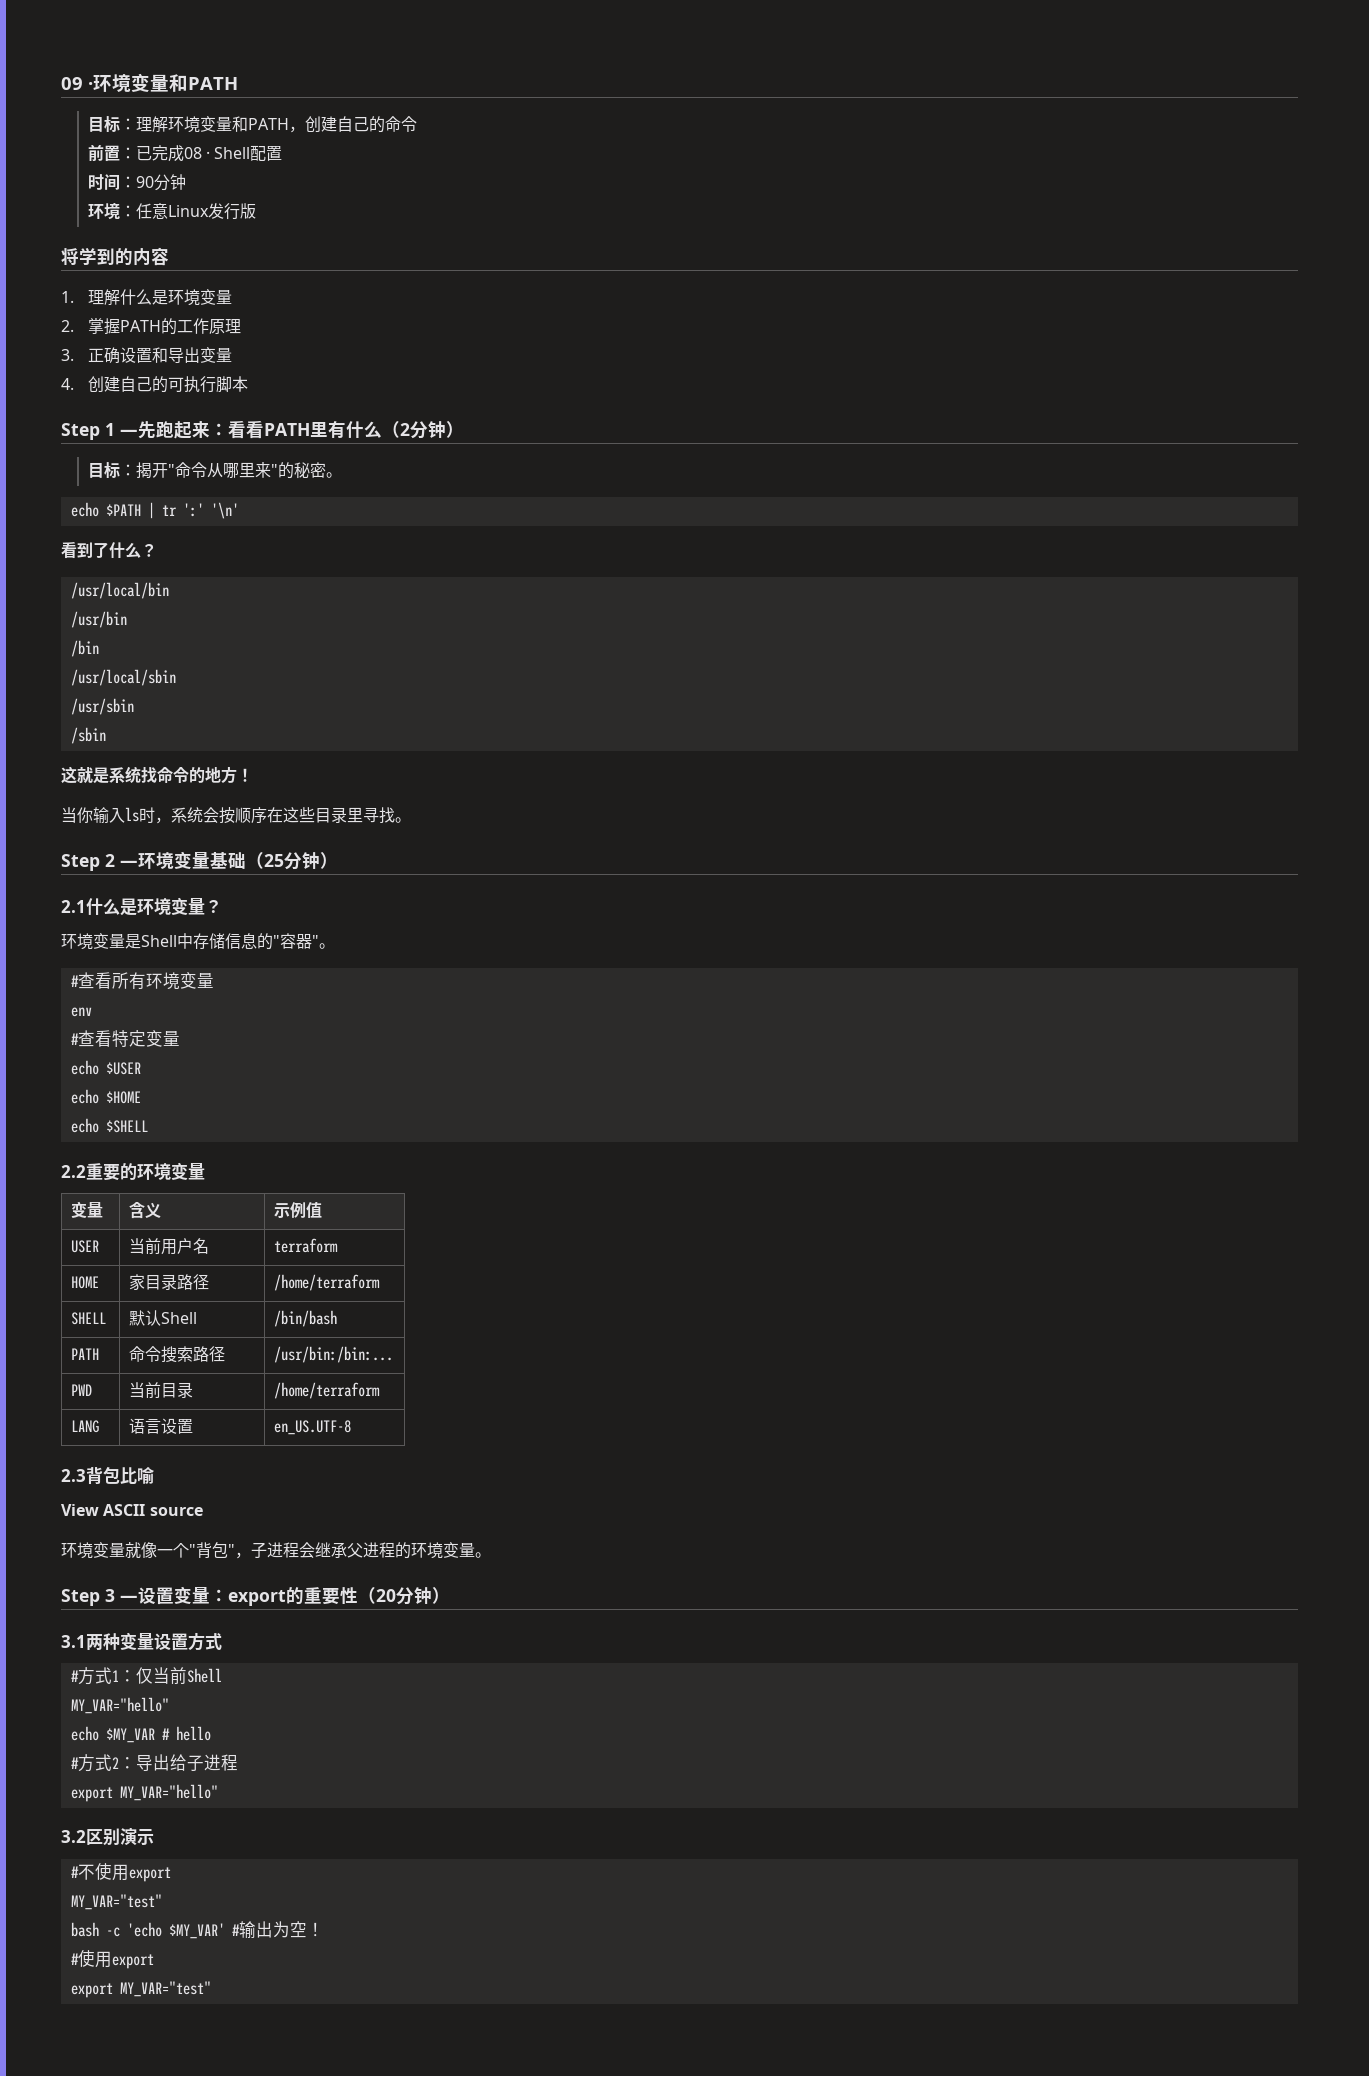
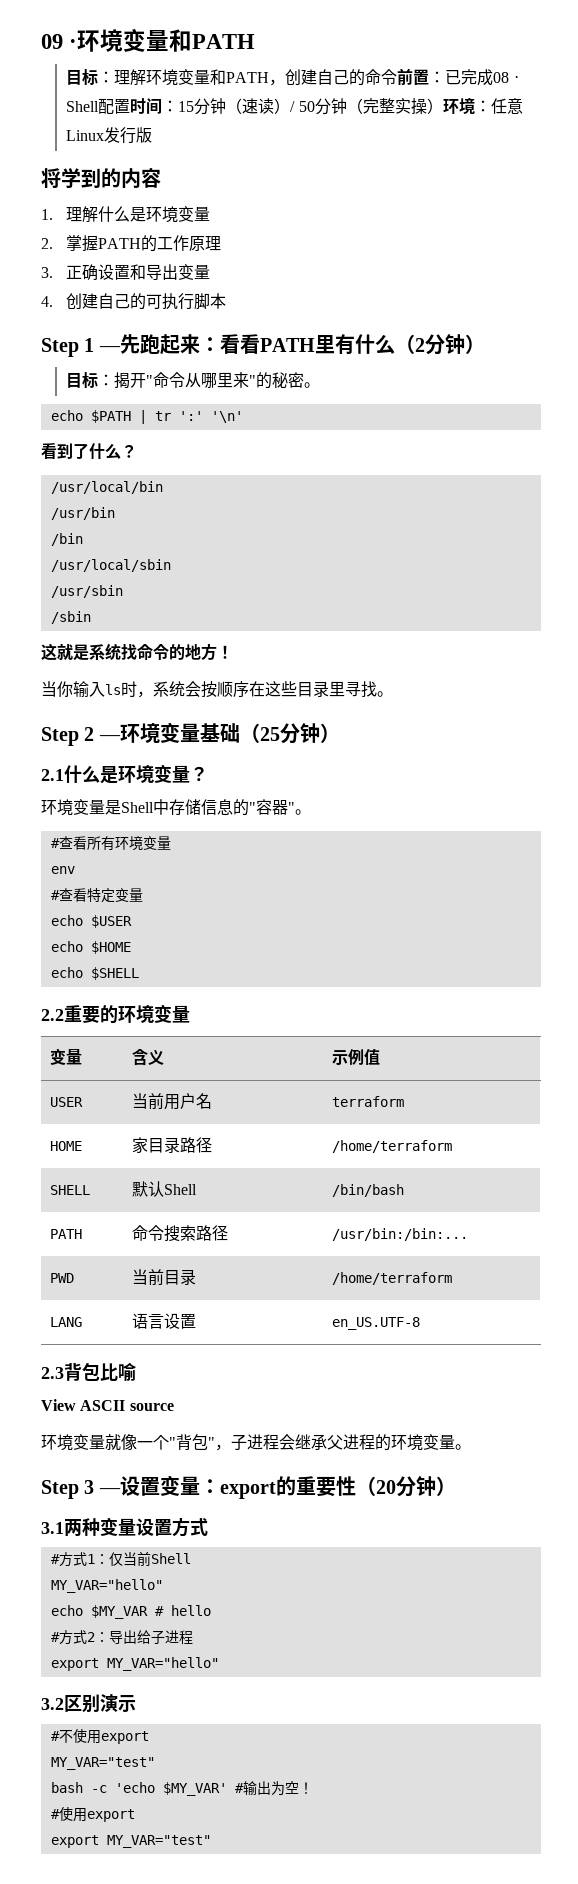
- 目标：理解环境变量和PATH，创建自己的命令
- 前置：已完成08 · Shell配置
- 时间：90分钟
- 环境：任意Linux发行版
+ 目标：理解环境变量和PATH，创建自己的命令前置：已完成08 · Shell配置时间：15分钟（速读）/ 50分钟（完整实操）环境：任意Linux发行版

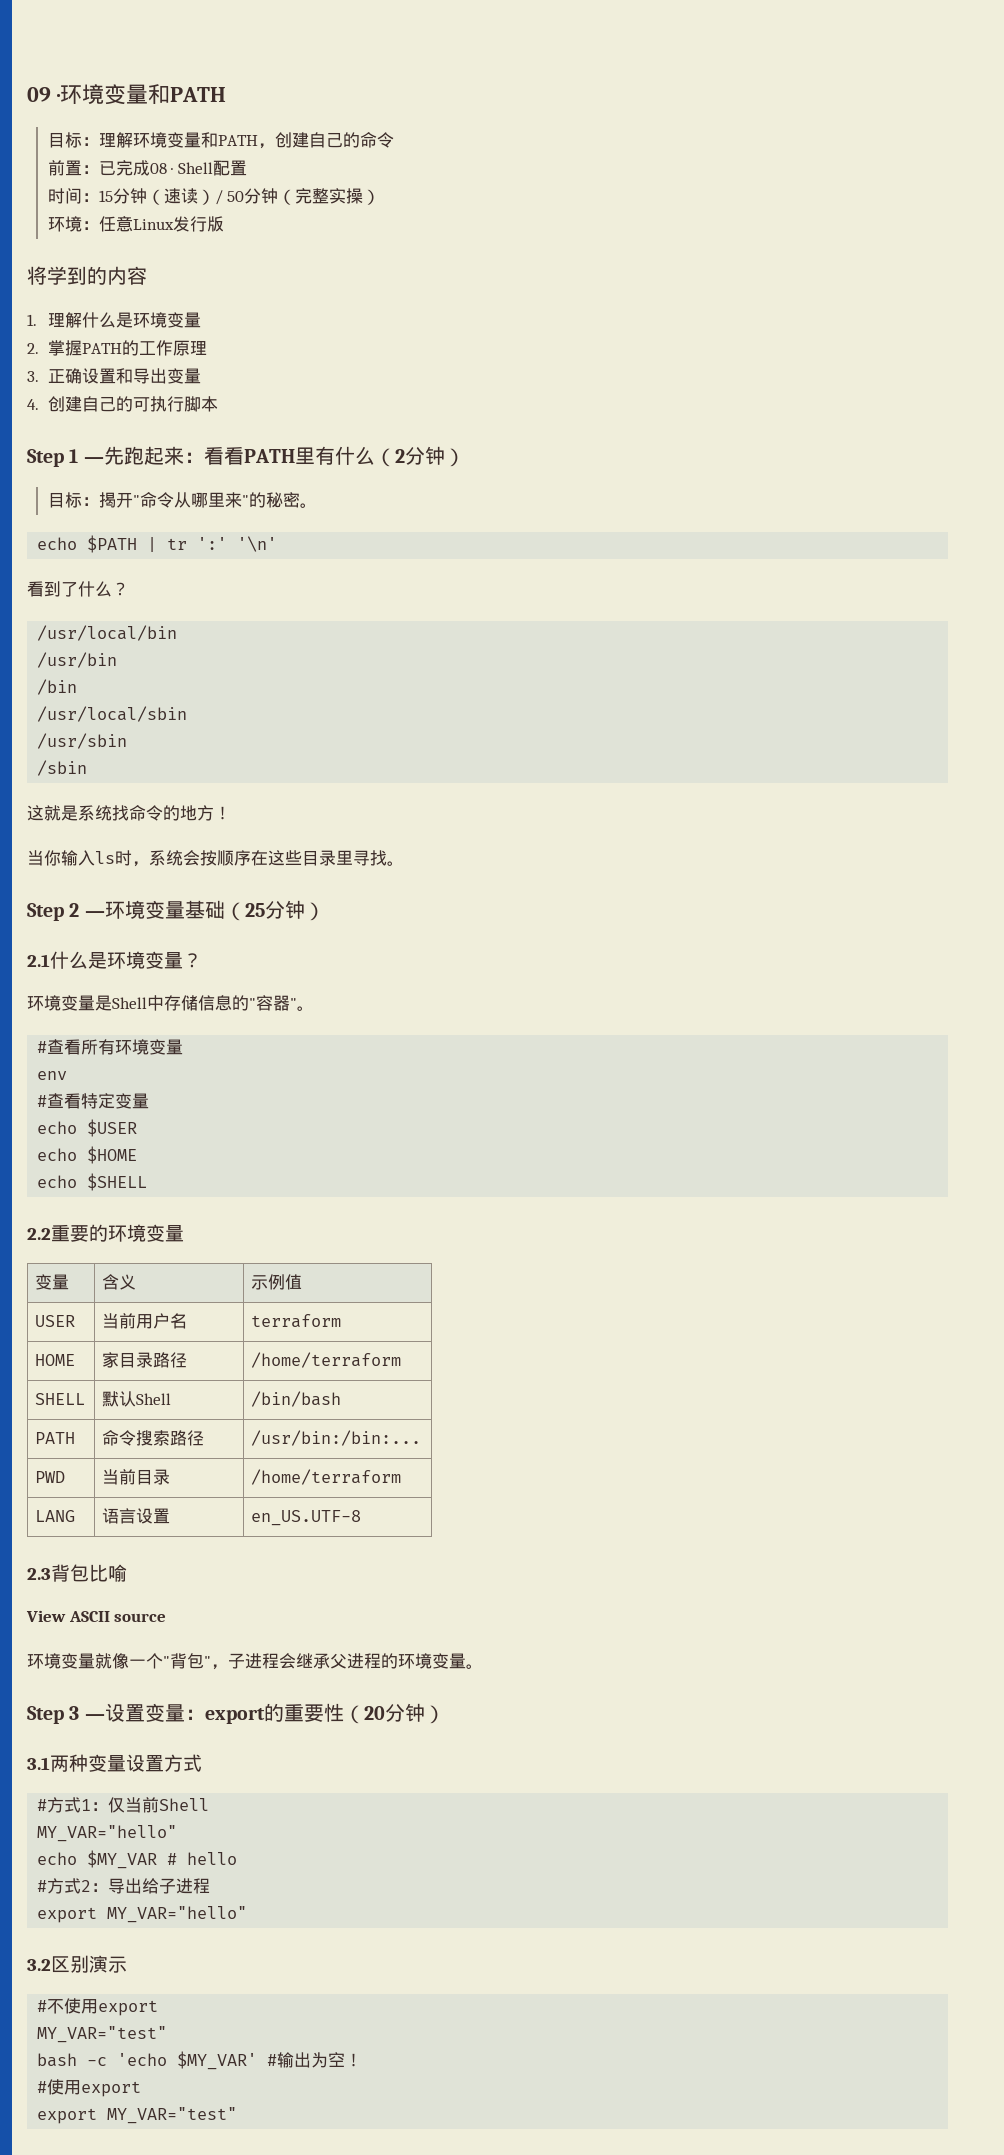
- 目标：理解环境变量和PATH，创建自己的命令前置：已完成08 · Shell配置时间：15分钟（速读）/ 50分钟（完整实操）环境：任意Linux发行版
+ 目标：理解环境变量和PATH，创建自己的命令
+ 前置：已完成08 · Shell配置
+ 时间：15分钟（速读）/ 50分钟（完整实操）
+ 环境：任意Linux发行版

